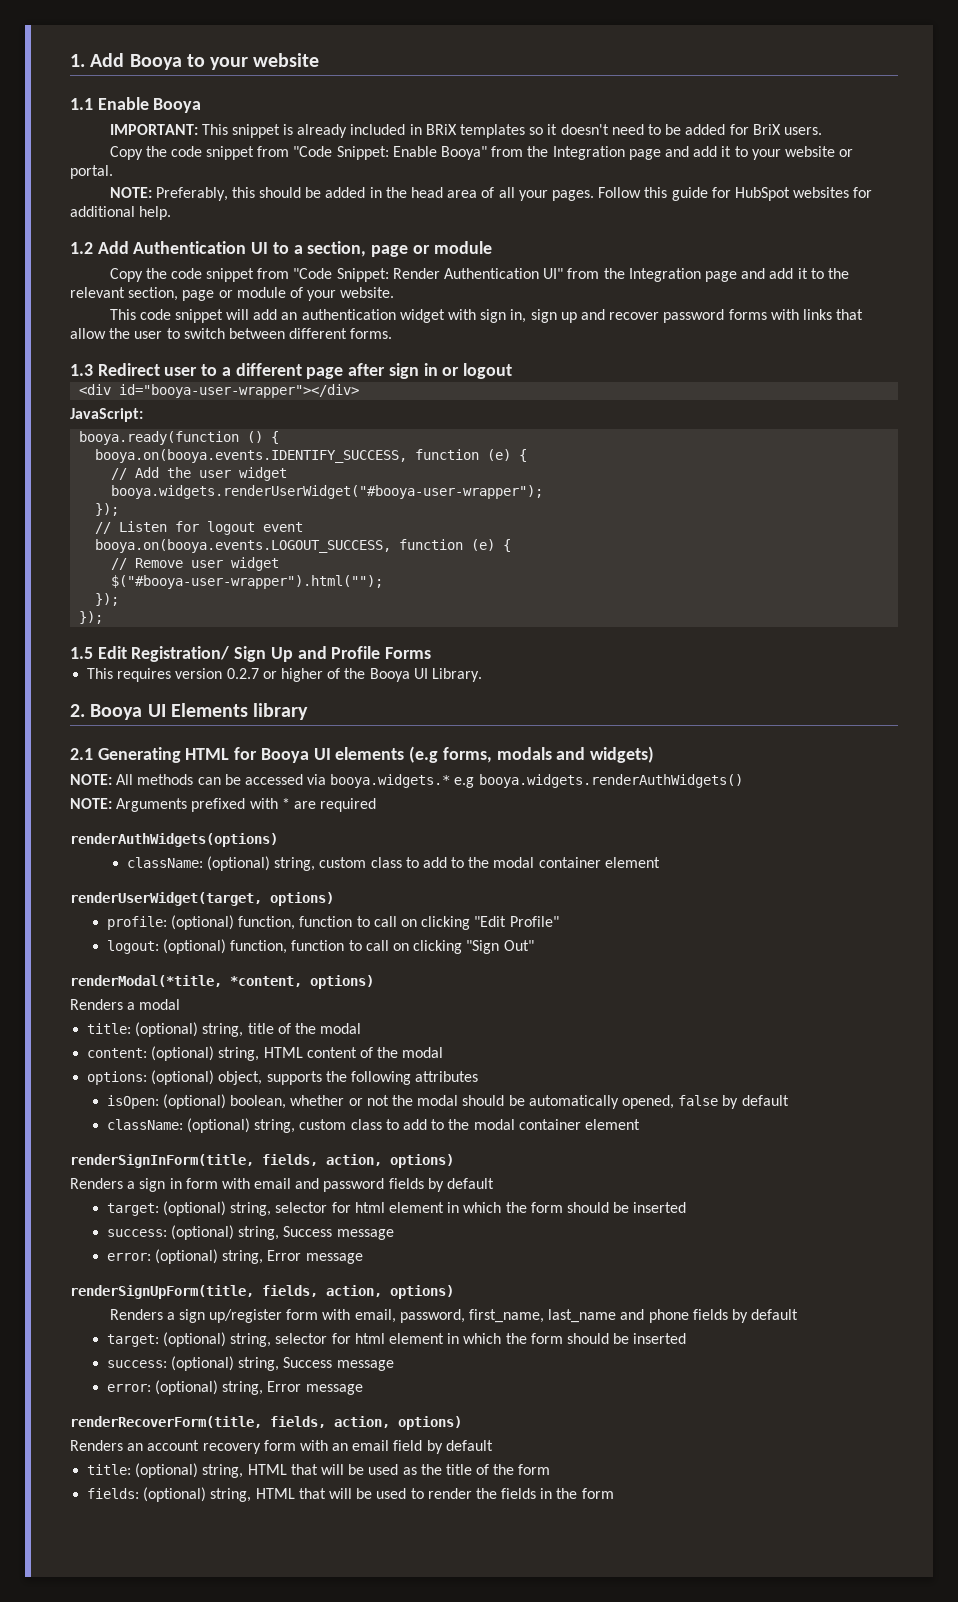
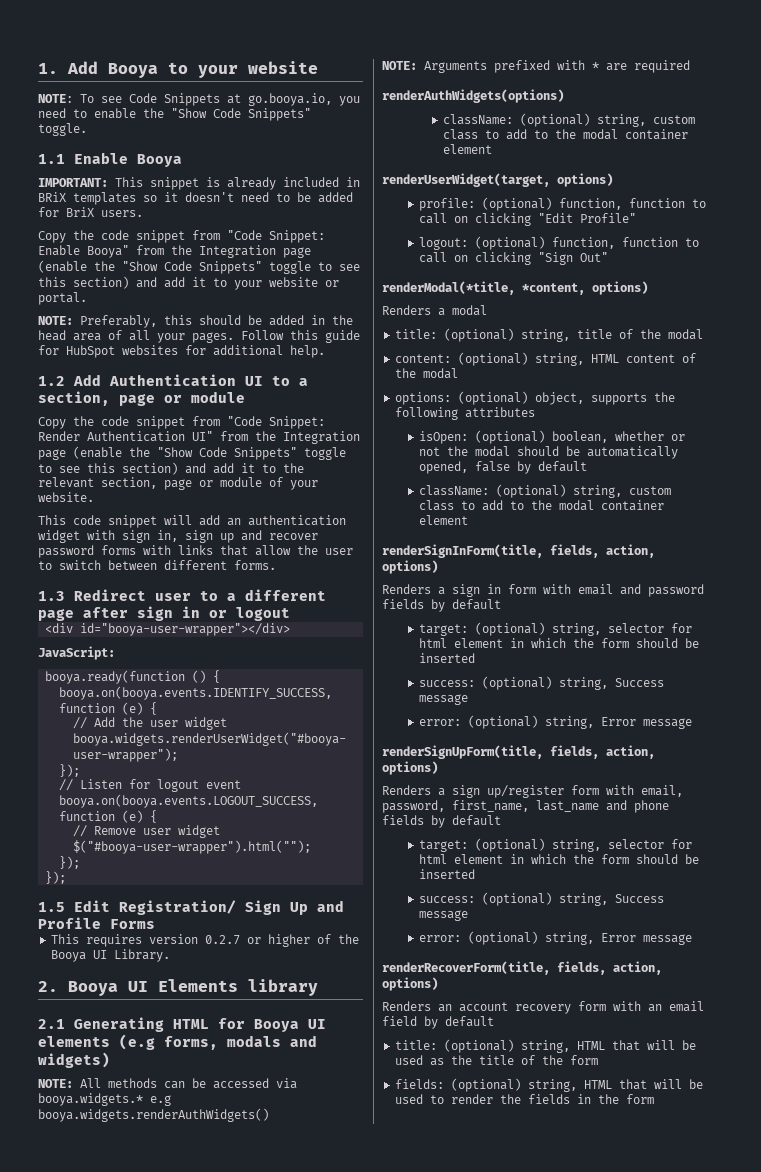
+ NOTE: To see Code Snippets at go.booya.io, you need to enable the "Show Code Snippets" toggle.
- Copy the code snippet from "Code Snippet: Enable Booya" from the Integration page and add it to your website or portal.
+ Copy the code snippet from "Code Snippet: Enable Booya" from the Integration page (enable the "Show Code Snippets" toggle to see this section) and add it to your website or portal.
- Copy the code snippet from "Code Snippet: Render Authentication UI" from the Integration page and add it to the relevant section, page or module of your website.
+ Copy the code snippet from "Code Snippet: Render Authentication UI" from the Integration page (enable the "Show Code Snippets" toggle to see this section) and add it to the relevant section, page or module of your website.

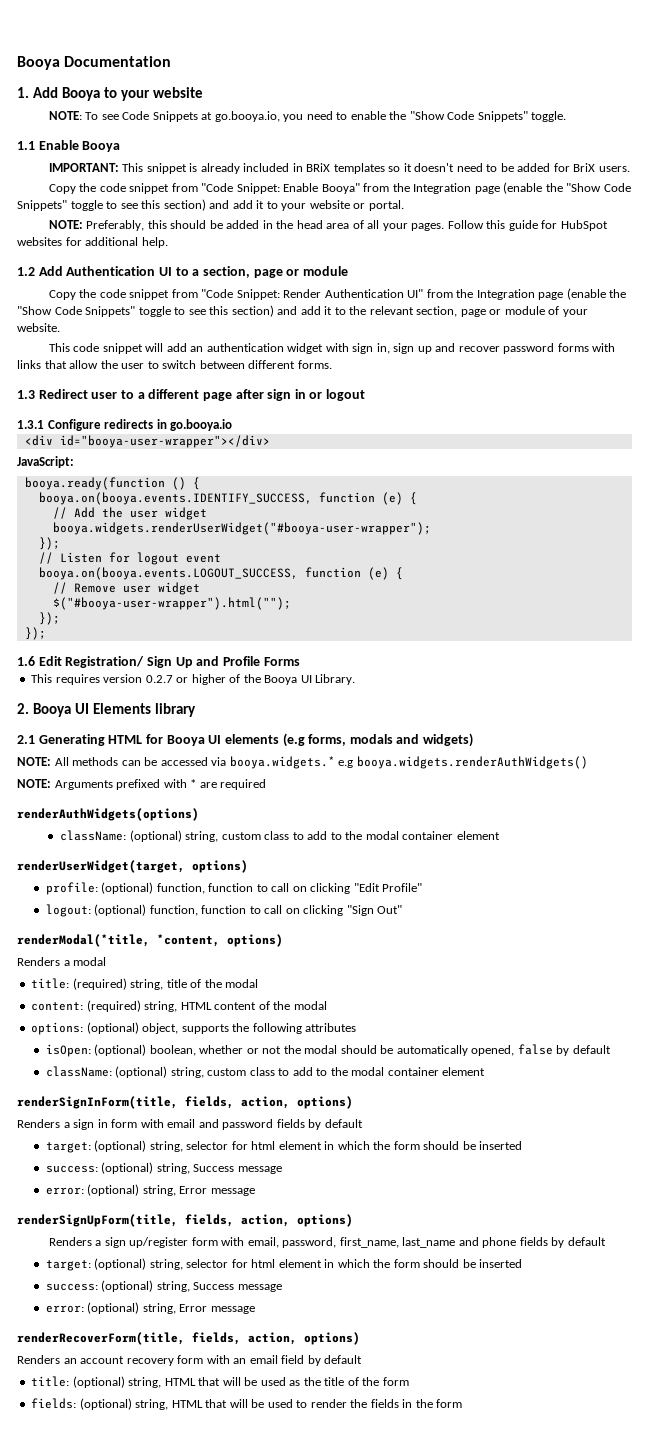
+ Booya Documentation
+ 1.3.1 Configure redirects in go.booya.io
- 1.5 Edit Registration/ Sign Up and Profile Forms
+ 1.6 Edit Registration/ Sign Up and Profile Forms
- title: (optional) string, title of the modal
+ title: (required) string, title of the modal
- content: (optional) string, HTML content of the modal
+ content: (required) string, HTML content of the modal

